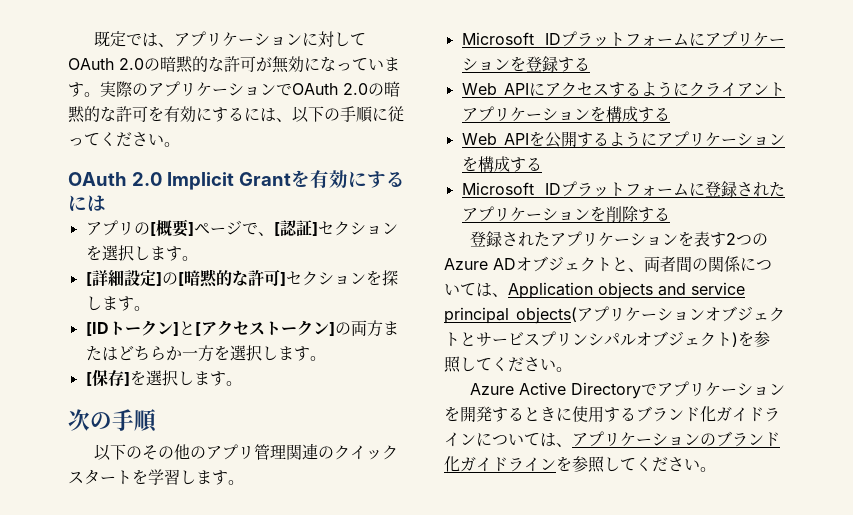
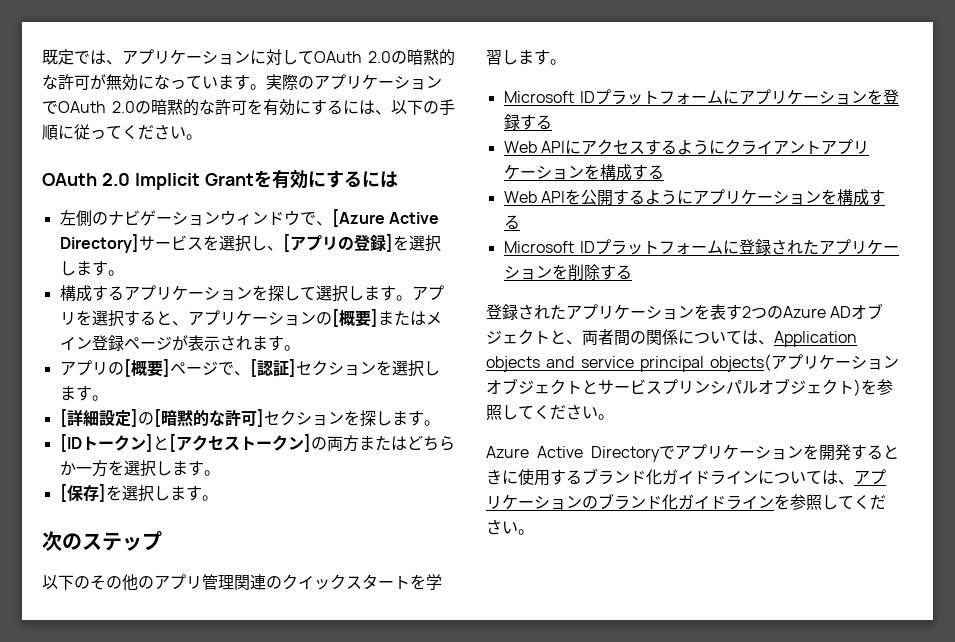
+ 左側のナビゲーションウィンドウで、[Azure Active Directory]サービスを選択し、[アプリの登録]を選択します。
+ 構成するアプリケーションを探して選択します。アプリを選択すると、アプリケーションの[概要]またはメイン登録ページが表示されます。
- 次の手順
+ 次のステップ

